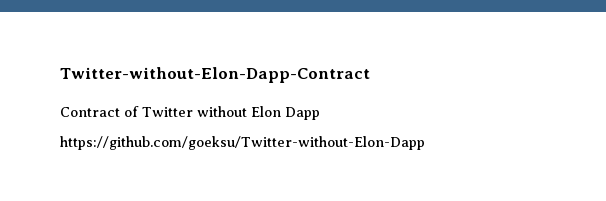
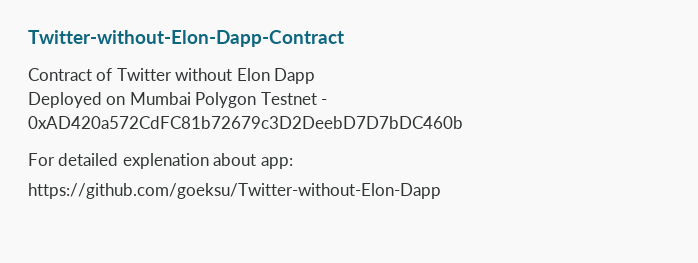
+ Deployed on Mumbai Polygon Testnet - 0xAD420a572CdFC81b72679c3D2DeebD7D7bDC460b
+ For detailed explenation about app:

